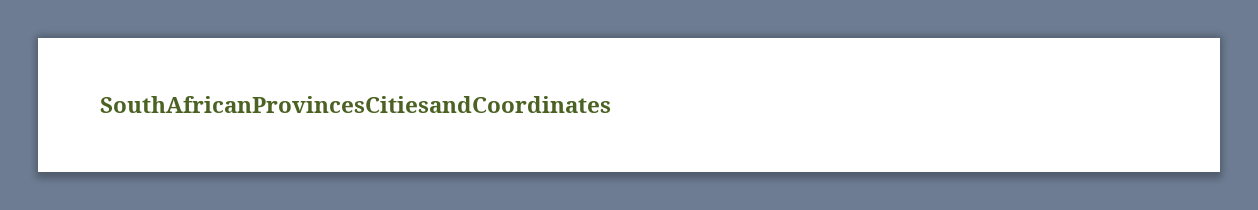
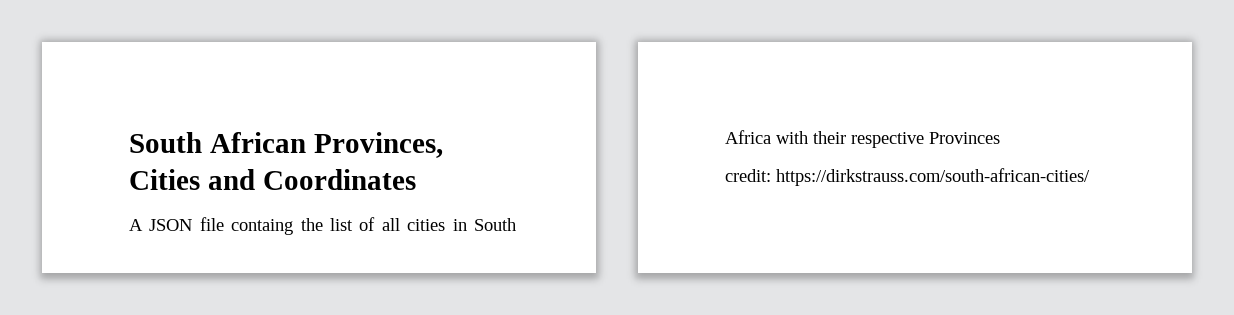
- SouthAfricanProvincesCitiesandCoordinates
+ South African Provinces, Cities and Coordinates
+ A JSON file containg the list of all cities in South Africa with their respective Provinces
+ credit: https://dirkstrauss.com/south-african-cities/

